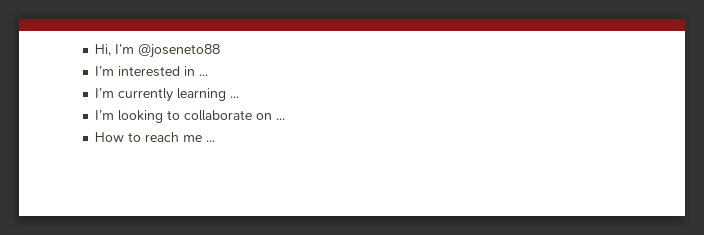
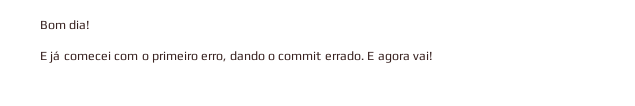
- Hi, I’m @joseneto88
- I’m interested in ...
- I’m currently learning ...
- I’m looking to collaborate on ...
- How to reach me ...
+ Bom dia!
+ E já comecei com o primeiro erro, dando o commit errado. E agora vai!

